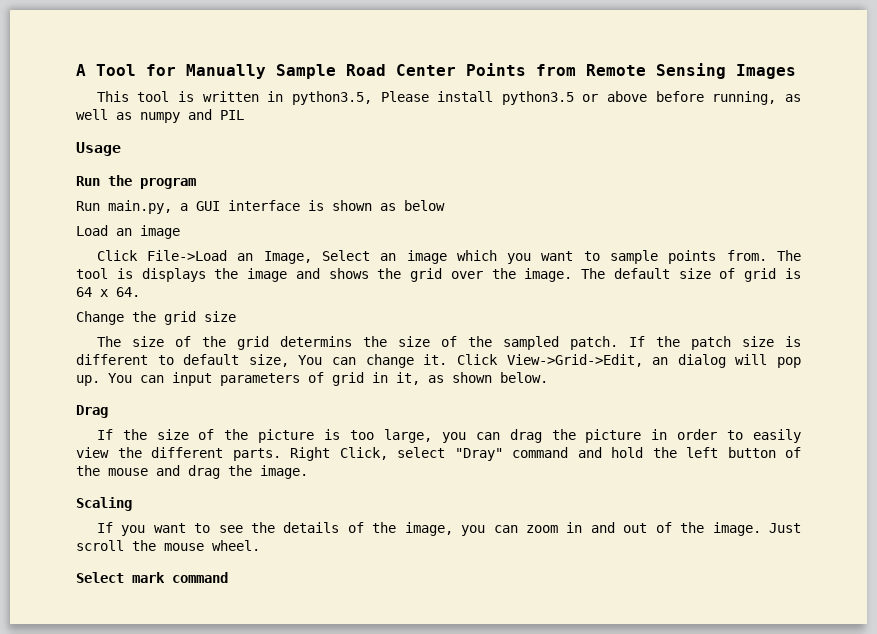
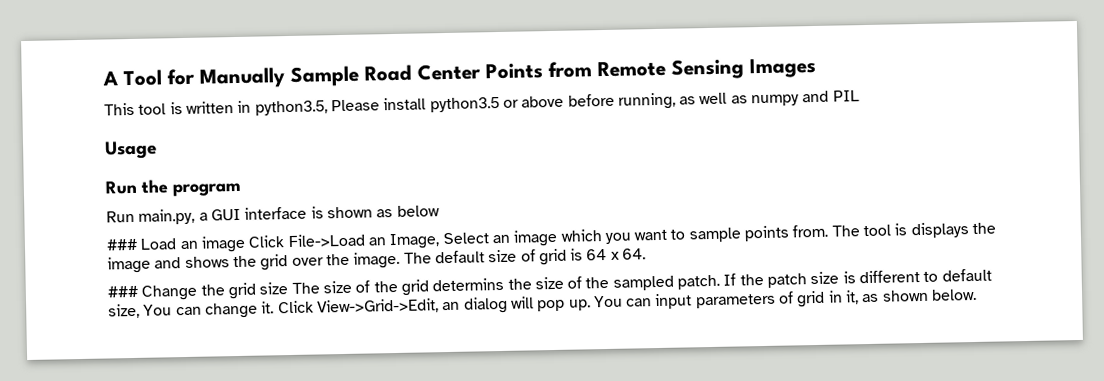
- Load an image
- Click File->Load an Image, Select an image which you want to sample points from.
+ ### Load an image Click File->Load an Image, Select an image which you want to sample points from.
- Change the grid size
- The size of the grid determins the size of the sampled patch.
+ ### Change the grid size The size of the grid determins the size of the sampled patch.
- Drag
- If the size of the picture is too large, you can drag the picture in order to easily view the different parts. Right Click, select "Dray" command and hold the left button of the mouse and drag the image.
- Scaling
- If you want to see the details of the image, you can zoom in and out of the image. Just scroll the mouse wheel.
- Select mark command

